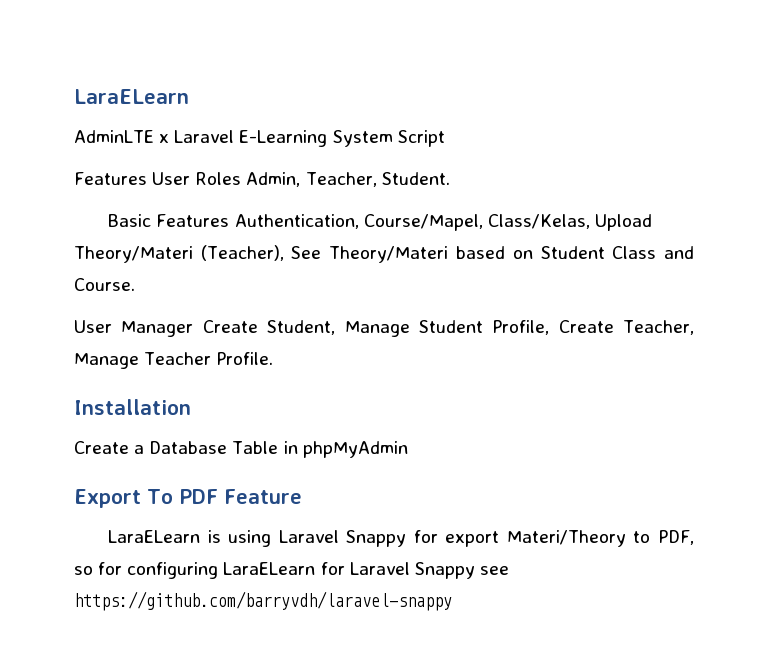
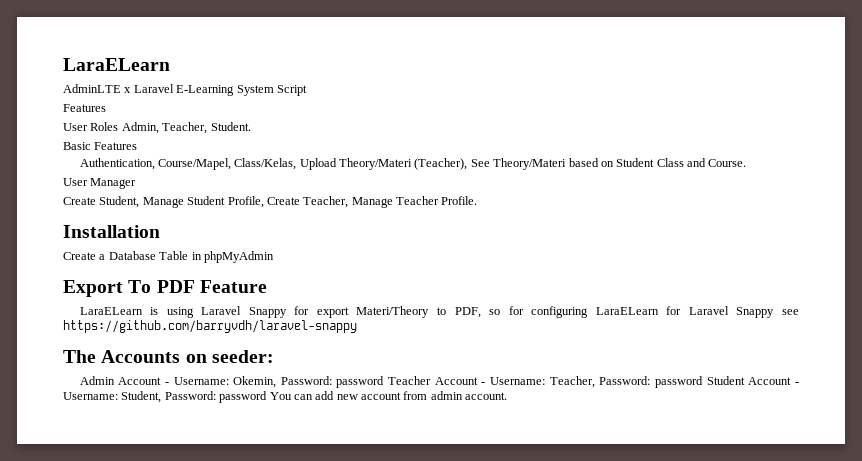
  AdminLTE x Laravel E-Learning System Script
- Features User Roles Admin, Teacher, Student.
+ Features
+ User Roles Admin, Teacher, Student.
- Basic Features Authentication, Course/Mapel, Class/Kelas, Upload Theory/Materi (Teacher), See Theory/Materi based on Student Class and Course.
+ Basic Features
+ Authentication, Course/Mapel, Class/Kelas, Upload Theory/Materi (Teacher), See Theory/Materi based on Student Class and Course.
- User Manager Create Student, Manage Student Profile, Create Teacher, Manage Teacher Profile.
+ User Manager
+ Create Student, Manage Student Profile, Create Teacher, Manage Teacher Profile.
+ The Accounts on seeder:
+ Admin Account - Username: Okemin, Password: password Teacher Account - Username: Teacher, Password: password Student Account - Username: Student, Password: password You can add new account from admin account.

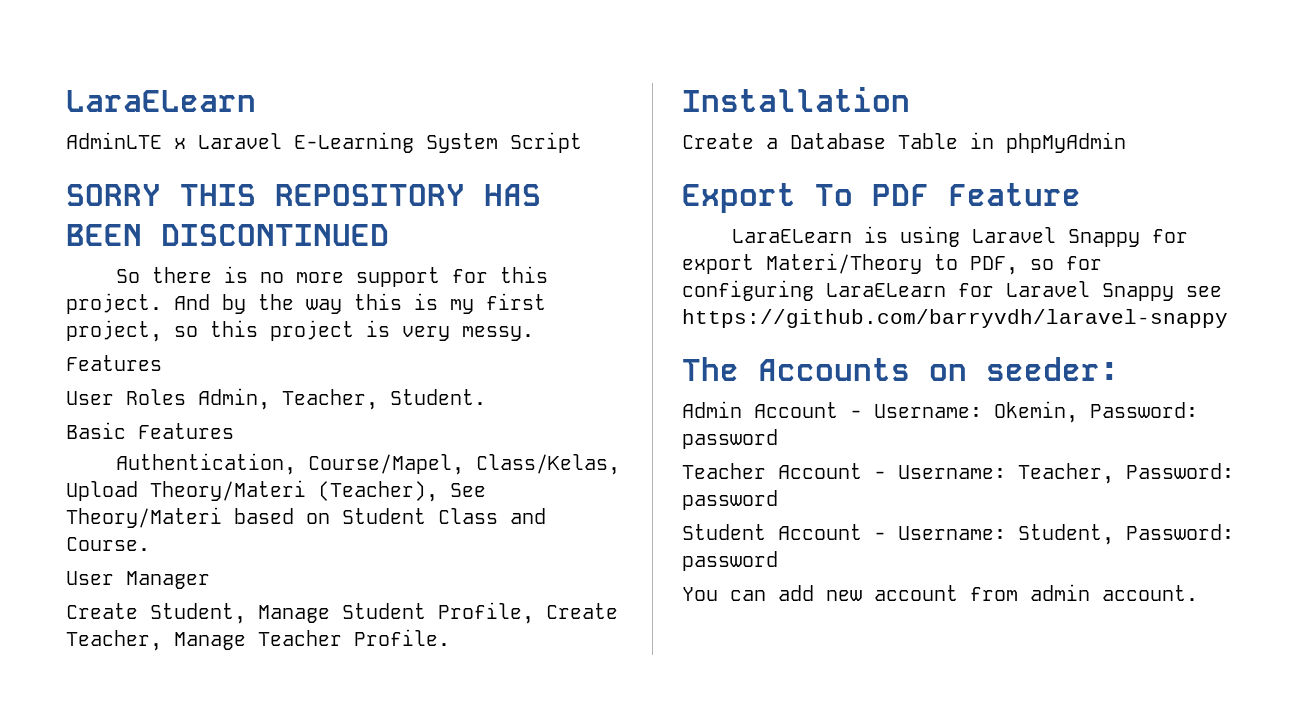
+ SORRY THIS REPOSITORY HAS BEEN DISCONTINUED
+ So there is no more support for this project. And by the way this is my first project, so this project is very messy.
- Admin Account - Username: Okemin, Password: password Teacher Account - Username: Teacher, Password: password Student Account - Username: Student, Password: password You can add new account from admin account.
+ Admin Account - Username: Okemin, Password: password
+ Teacher Account - Username: Teacher, Password: password
+ Student Account - Username: Student, Password: password
+ You can add new account from admin account.

